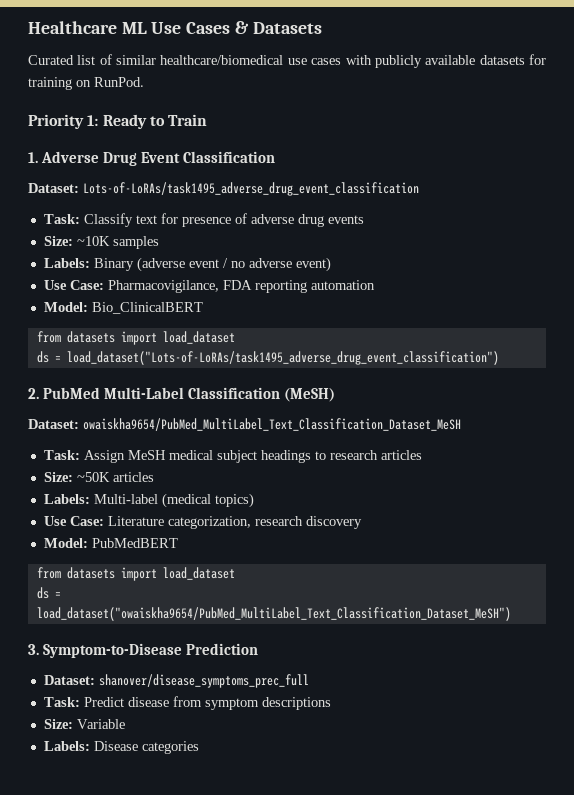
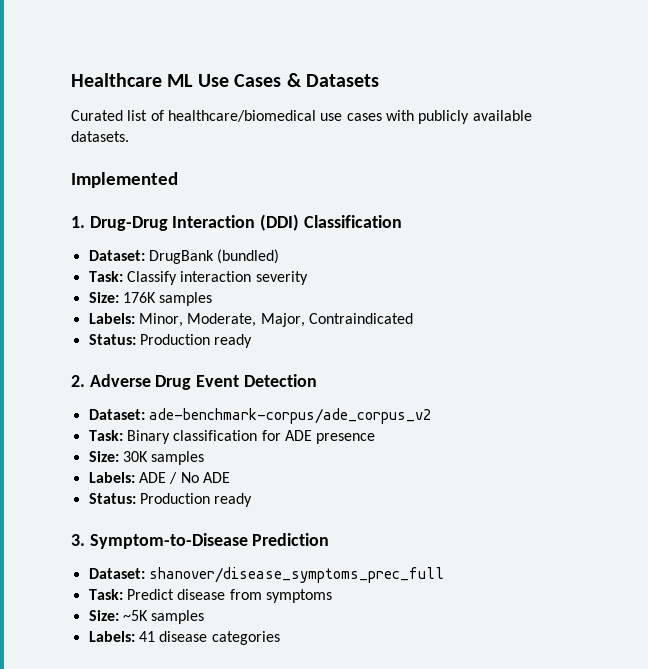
- Curated list of similar healthcare/biomedical use cases with publicly available datasets for training on RunPod.
- Priority 1: Ready to Train
- 1. Adverse Drug Event Classification
- Dataset: Lots-of-LoRAs/task1495_adverse_drug_event_classification
- Task: Classify text for presence of adverse drug events
- Size: ~10K samples
- Labels: Binary (adverse event / no adverse event)
- Use Case: Pharmacovigilance, FDA reporting automation
- Model: Bio_ClinicalBERT
- from datasets import load_dataset
- ds = load_dataset("Lots-of-LoRAs/task1495_adverse_drug_event_classification")
- 2. PubMed Multi-Label Classification (MeSH)
- Dataset: owaiskha9654/PubMed_MultiLabel_Text_Classification_Dataset_MeSH
- Task: Assign MeSH medical subject headings to research articles
- Size: ~50K articles
- Labels: Multi-label (medical topics)
- Use Case: Literature categorization, research discovery
- Model: PubMedBERT
- from datasets import load_dataset
- ds = load_dataset("owaiskha9654/PubMed_MultiLabel_Text_Classification_Dataset_MeSH")
+ Curated list of healthcare/biomedical use cases with publicly available datasets.
+ Implemented
+ 1. Drug-Drug Interaction (DDI) Classification
+ Dataset: DrugBank (bundled)
+ Task: Classify interaction severity
+ Size: 176K samples
+ Labels: Minor, Moderate, Major, Contraindicated
+ Status: Production ready
+ 2. Adverse Drug Event Detection
+ Dataset: ade-benchmark-corpus/ade_corpus_v2
+ Task: Binary classification for ADE presence
+ Size: 30K samples
+ Labels: ADE / No ADE
+ Status: Production ready
- Task: Predict disease from symptom descriptions
- Size: Variable
- Labels: Disease categories
+ Task: Predict disease from symptoms
+ Size: ~5K samples
+ Labels: 41 disease categories

